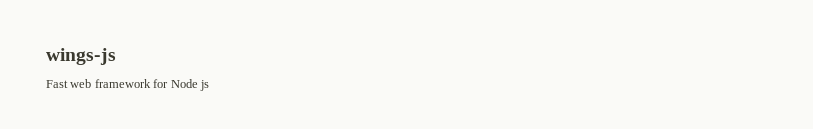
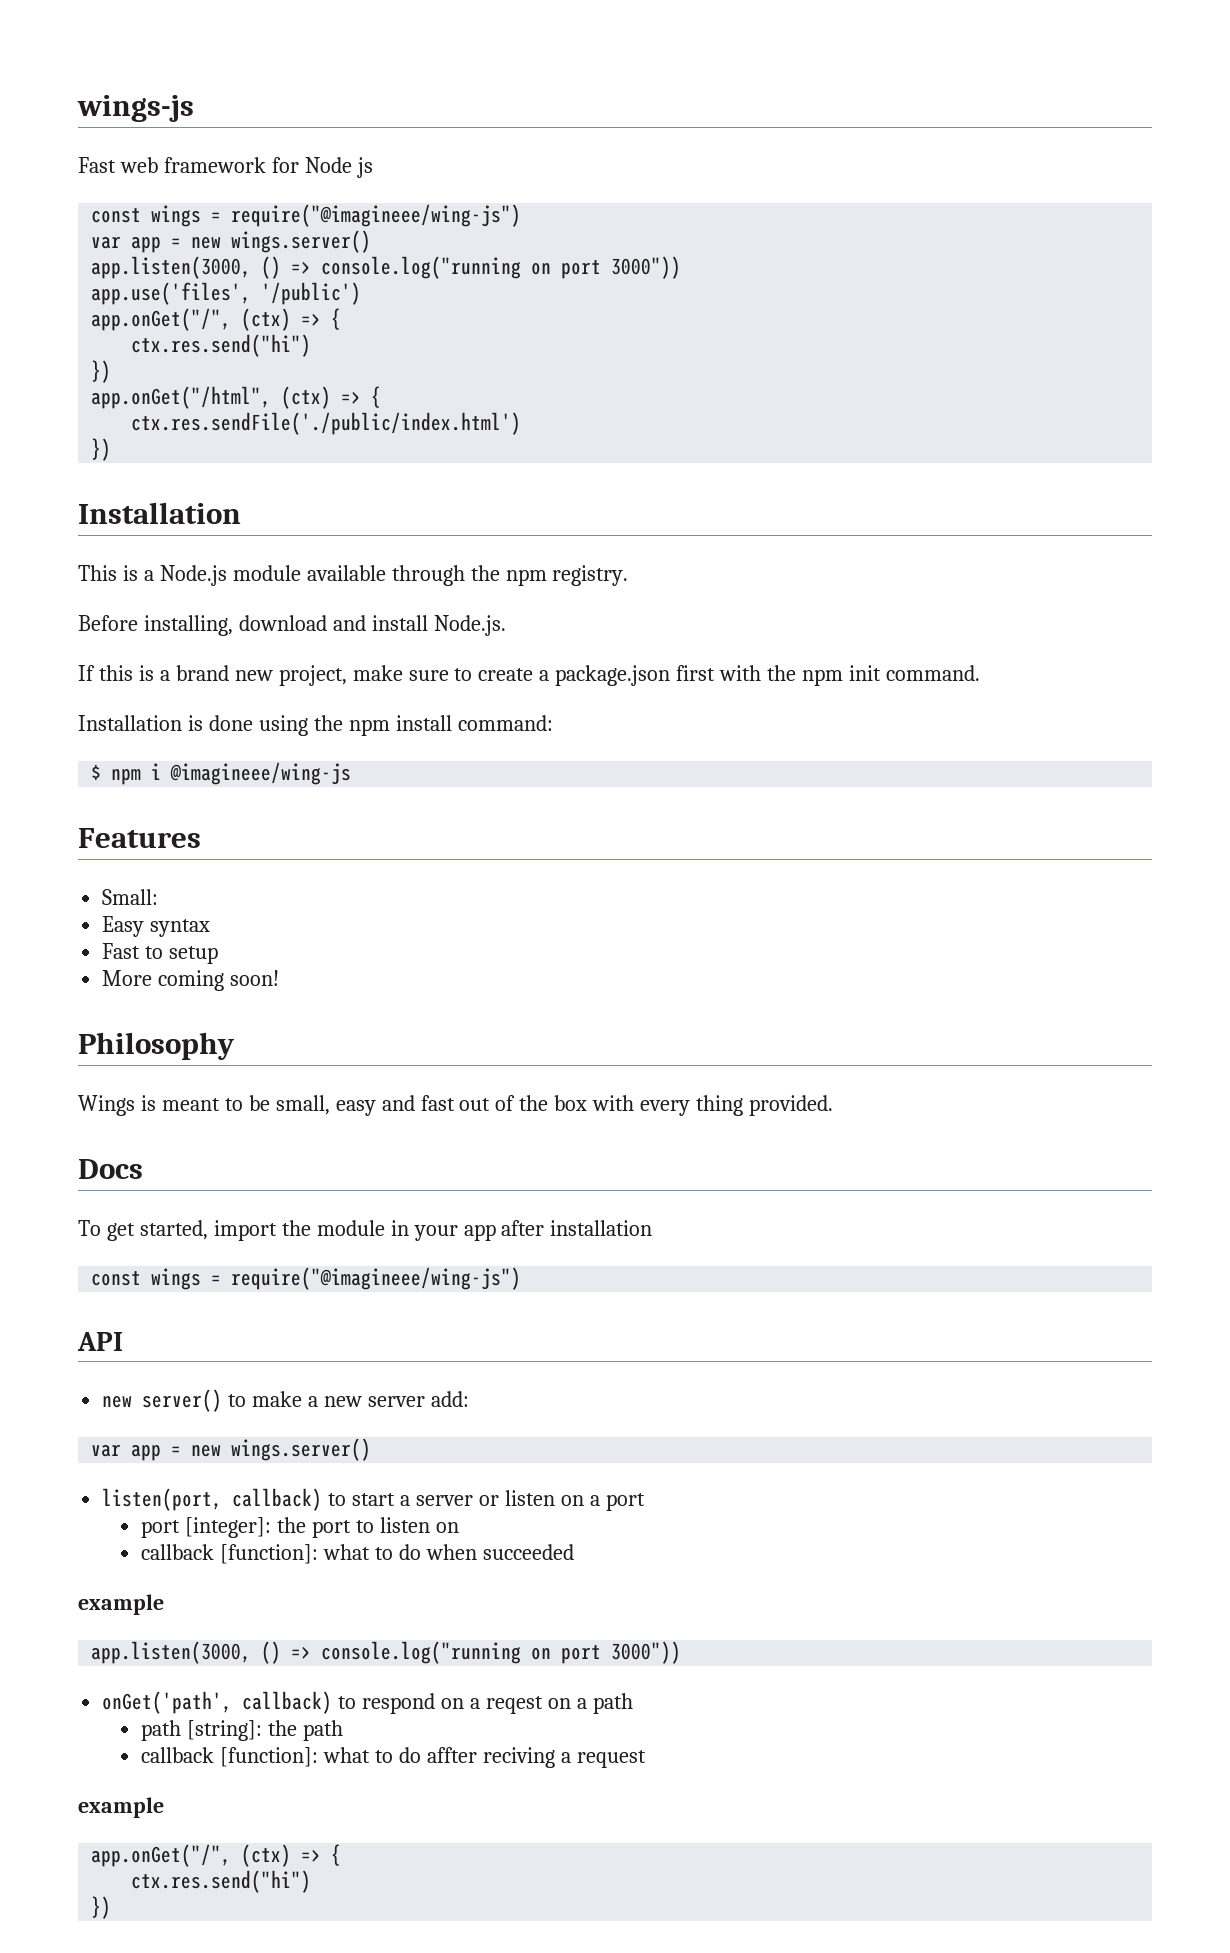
  Fast web framework for Node js
+ const wings = require("@imagineee/wing-js")
+ var app = new wings.server()
+ app.listen(3000, () => console.log("running on port 3000"))
+ app.use('files', '/public')
+ app.onGet("/", (ctx) => {
+ ctx.res.send("hi")
+ })
+ app.onGet("/html", (ctx) => {
+ ctx.res.sendFile('./public/index.html')
+ })
+ Installation
+ This is a Node.js module available through the npm registry.
+ Before installing, download and install Node.js.
+ If this is a brand new project, make sure to create a package.json first with the npm init command.
+ Installation is done using the npm install command:
+ $ npm i @imagineee/wing-js
+ Features
+ Small:
+ Easy syntax
+ Fast to setup
+ More coming soon!
+ Philosophy
+ Wings is meant to be small, easy and fast out of the box with every thing provided.
+ Docs
+ To get started, import the module in your app after installation
+ const wings = require("@imagineee/wing-js")
+ API
+ new server() to make a new server add:
+ var app = new wings.server()
+ listen(port, callback) to start a server or listen on a port
+ port [integer]: the port to listen on
+ callback [function]: what to do when succeeded
+ example
+ app.listen(3000, () => console.log("running on port 3000"))
+ onGet('path', callback) to respond on a reqest on a path
+ path [string]: the path
+ callback [function]: what to do affter reciving a request
+ example
+ app.onGet("/", (ctx) => {
+ ctx.res.send("hi")
+ })

